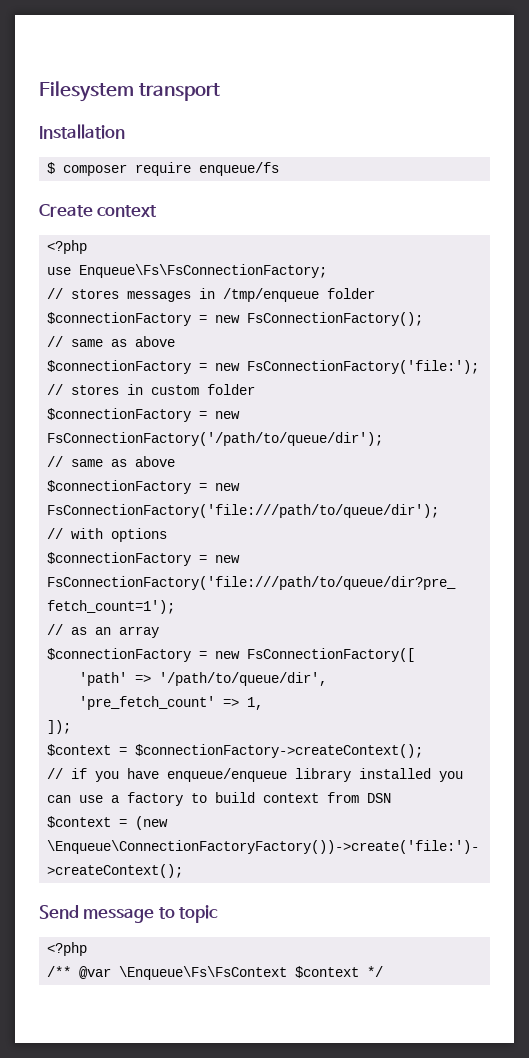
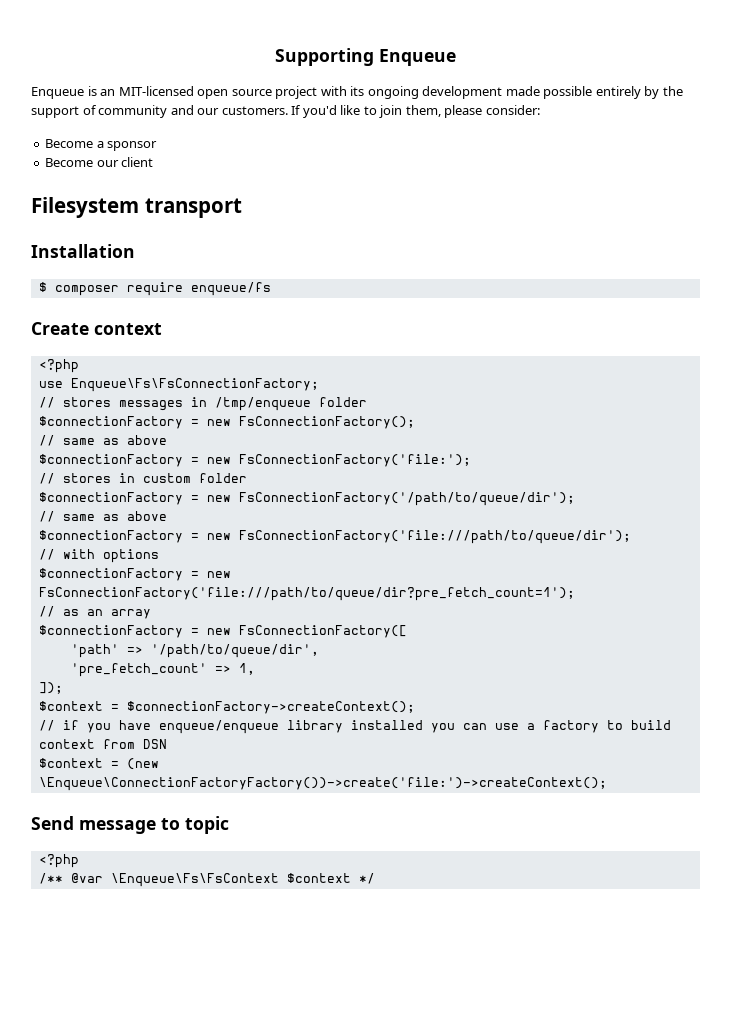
+ Supporting Enqueue
+ Enqueue is an MIT-licensed open source project with its ongoing development made possible entirely by the support of community and our customers. If you'd like to join them, please consider:
+ Become a sponsor
+ Become our client

